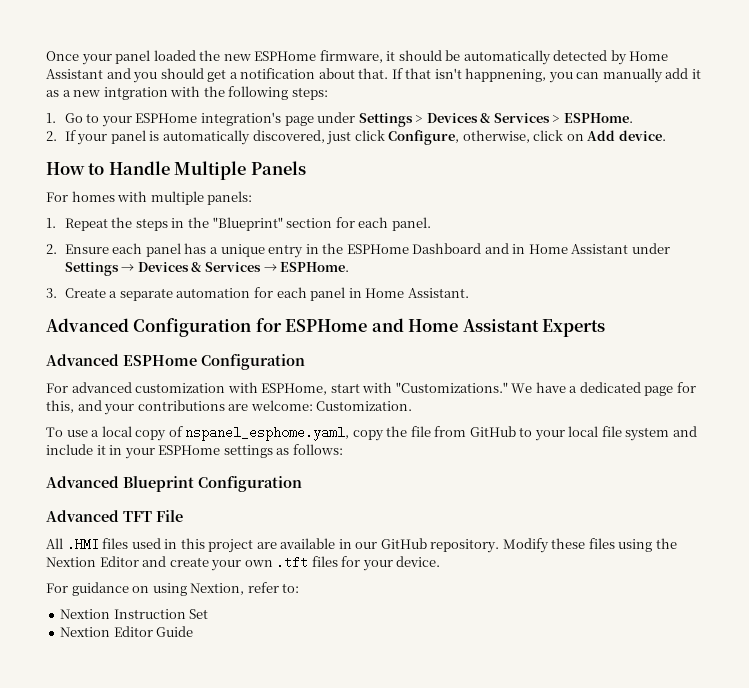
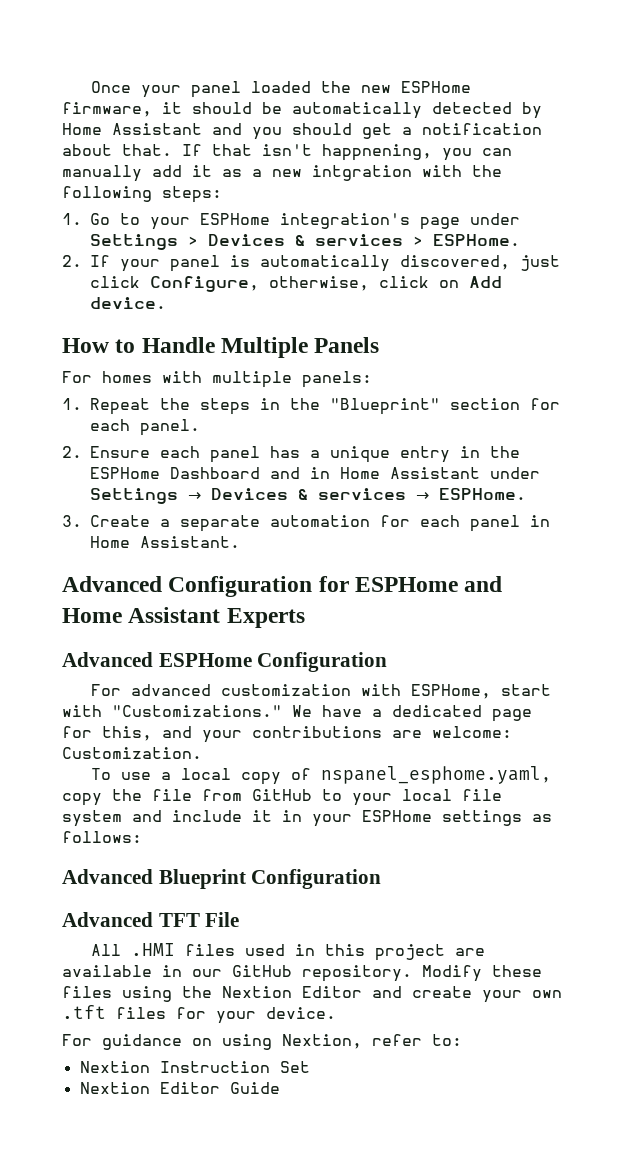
- 1. Go to your ESPHome integration's page under Settings > Devices & Services > ESPHome.
+ 1. Go to your ESPHome integration's page under Settings > Devices & services > ESPHome.
- 2. Ensure each panel has a unique entry in the ESPHome Dashboard and in Home Assistant under Settings → Devices & Services → ESPHome.
+ 2. Ensure each panel has a unique entry in the ESPHome Dashboard and in Home Assistant under Settings → Devices & services → ESPHome.

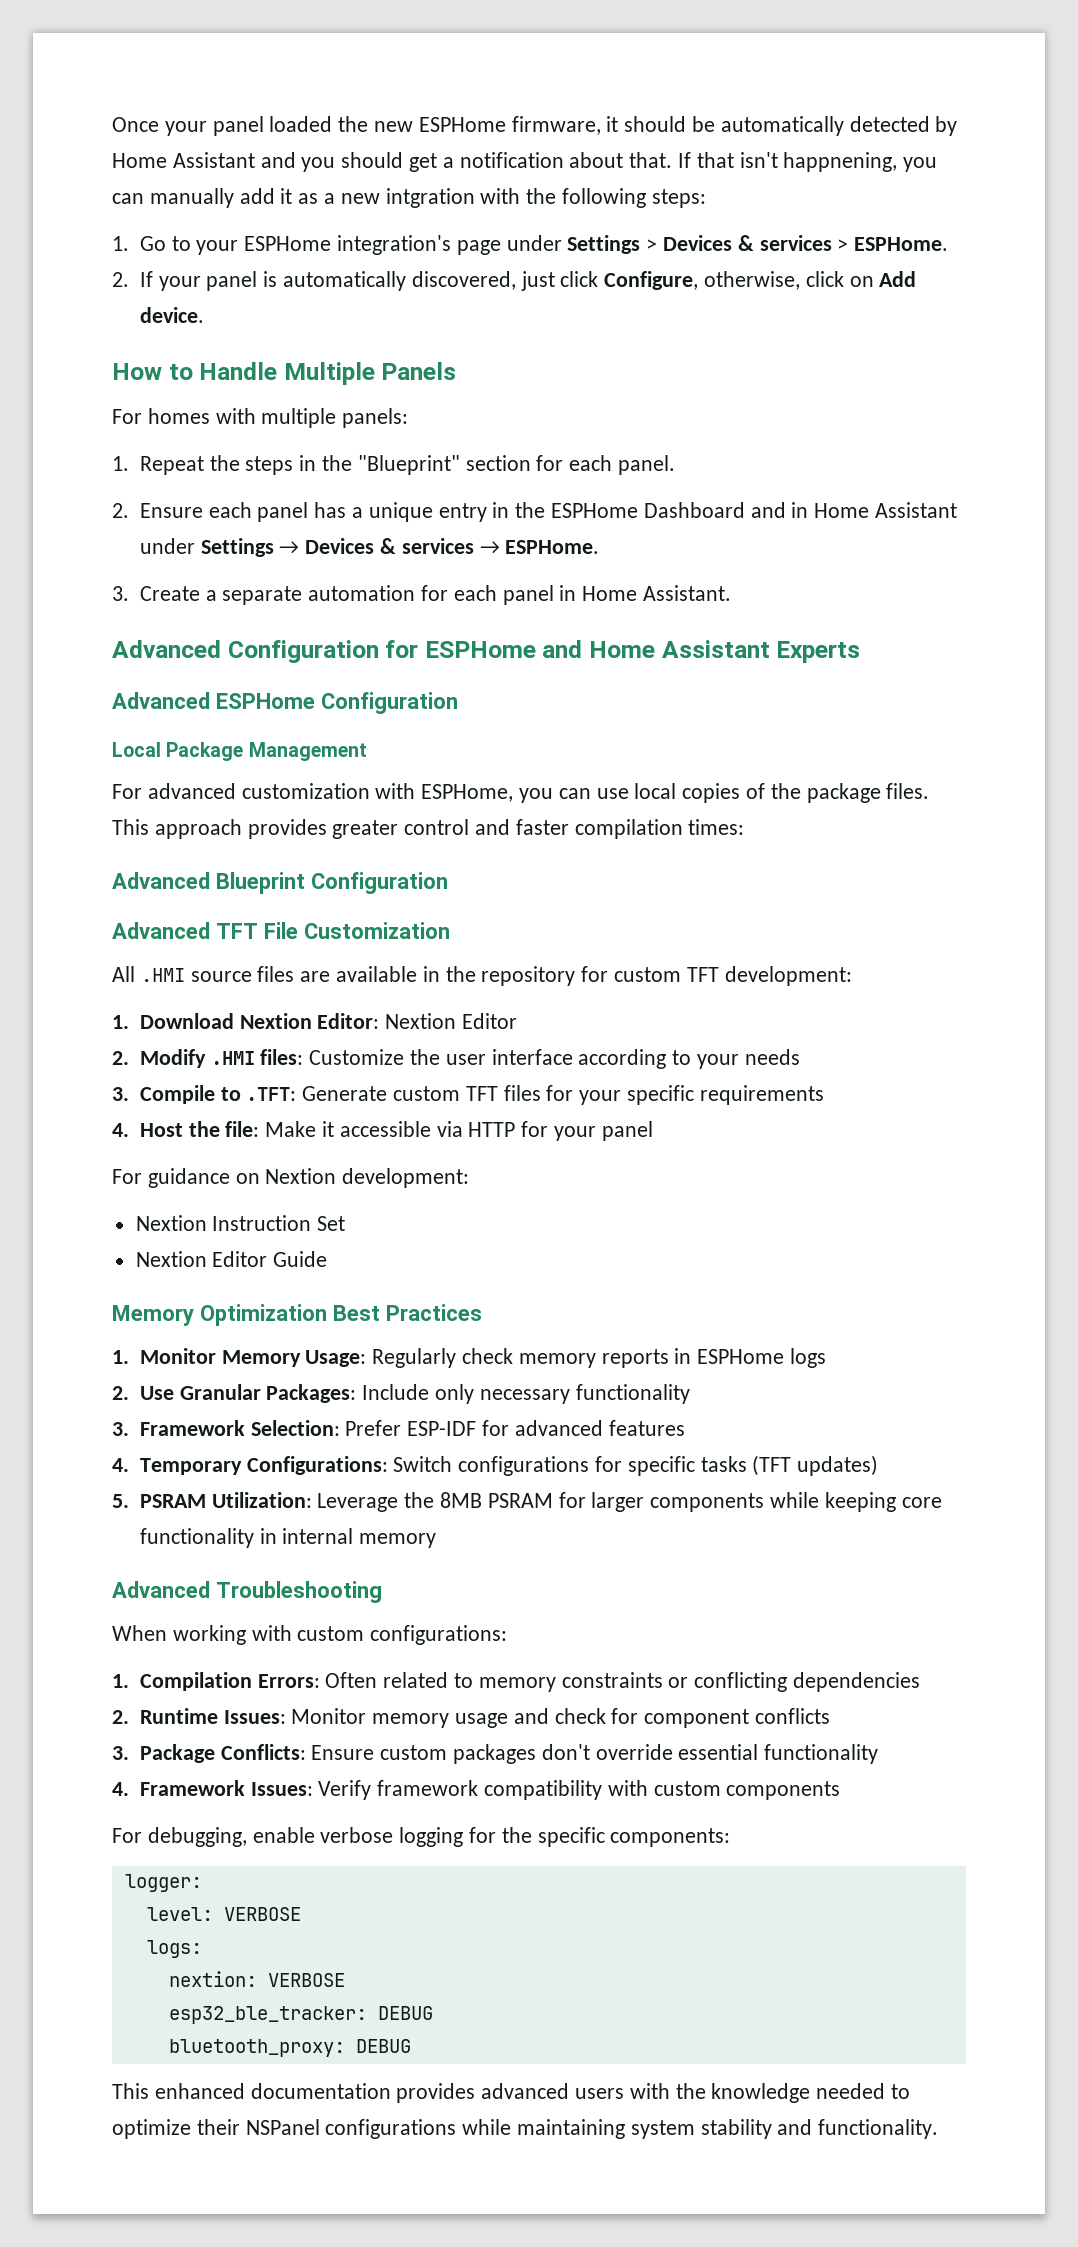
+ Local Package Management
- For advanced customization with ESPHome, start with "Customizations." We have a dedicated page for this, and your contributions are welcome: Customization.
- To use a local copy of nspanel_esphome.yaml, copy the file from GitHub to your local file system and include it in your ESPHome settings as follows:
+ For advanced customization with ESPHome, you can use local copies of the package files. This approach provides greater control and faster compilation times:
- Advanced TFT File
+ Advanced TFT File Customization
- All .HMI files used in this project are available in our GitHub repository. Modify these files using the Nextion Editor and create your own .tft files for your device.
+ All .HMI source files are available in the repository for custom TFT development:
+ 1. Download Nextion Editor: Nextion Editor
+ 2. Modify .HMI files: Customize the user interface according to your needs
+ 3. Compile to .TFT: Generate custom TFT files for your specific requirements
+ 4. Host the file: Make it accessible via HTTP for your panel
- For guidance on using Nextion, refer to:
+ For guidance on Nextion development:
+ Memory Optimization Best Practices
+ 1. Monitor Memory Usage: Regularly check memory reports in ESPHome logs
+ 2. Use Granular Packages: Include only necessary functionality
+ 3. Framework Selection: Prefer ESP-IDF for advanced features
+ 4. Temporary Configurations: Switch configurations for specific tasks (TFT updates)
+ 5. PSRAM Utilization: Leverage the 8MB PSRAM for larger components while keeping core functionality in internal memory
+ Advanced Troubleshooting
+ When working with custom configurations:
+ 1. Compilation Errors: Often related to memory constraints or conflicting dependencies
+ 2. Runtime Issues: Monitor memory usage and check for component conflicts
+ 3. Package Conflicts: Ensure custom packages don't override essential functionality
+ 4. Framework Issues: Verify framework compatibility with custom components
+ For debugging, enable verbose logging for the specific components:
+ logger:
+ level: VERBOSE
+ logs:
+ nextion: VERBOSE
+ esp32_ble_tracker: DEBUG
+ bluetooth_proxy: DEBUG
+ This enhanced documentation provides advanced users with the knowledge needed to optimize their NSPanel configurations while maintaining system stability and functionality.

